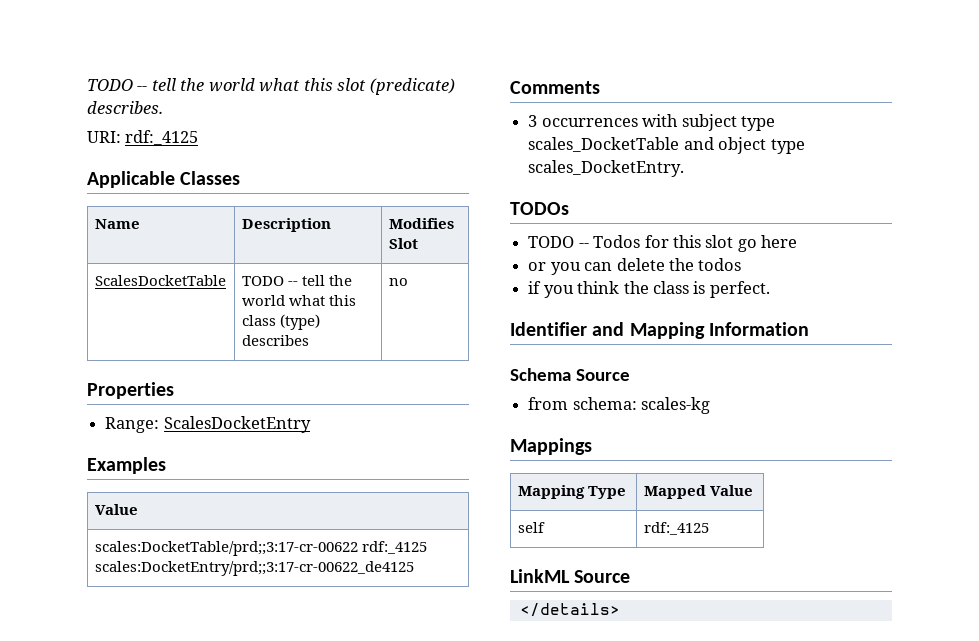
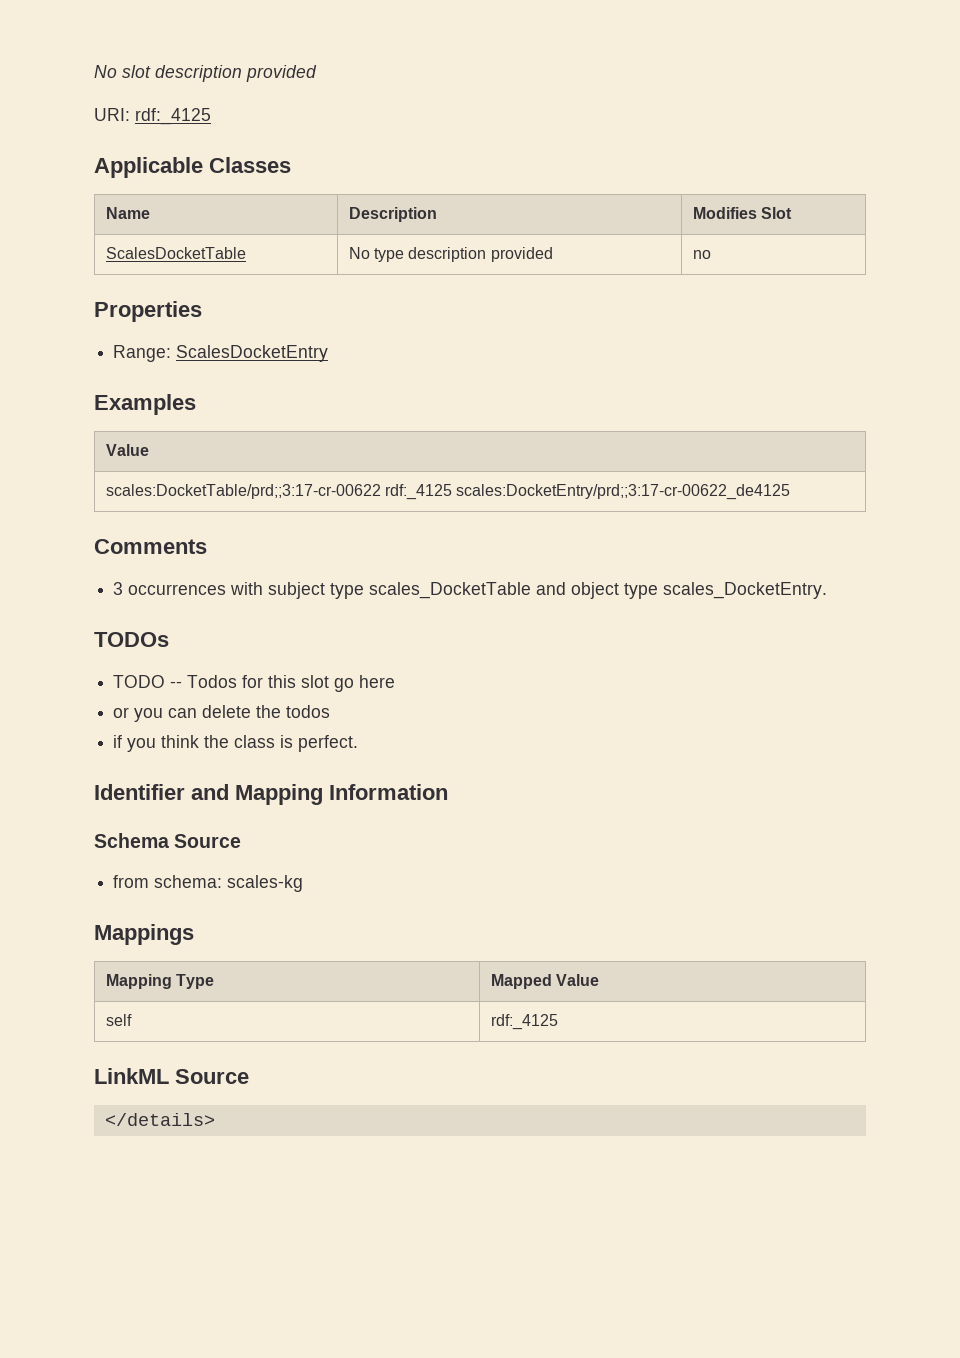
- TODO -- tell the world what this slot (predicate) describes.
+ No slot description provided
- ScalesDocketTable | TODO -- tell the world what this class (type) describes | no
+ ScalesDocketTable | No type description provided | no

